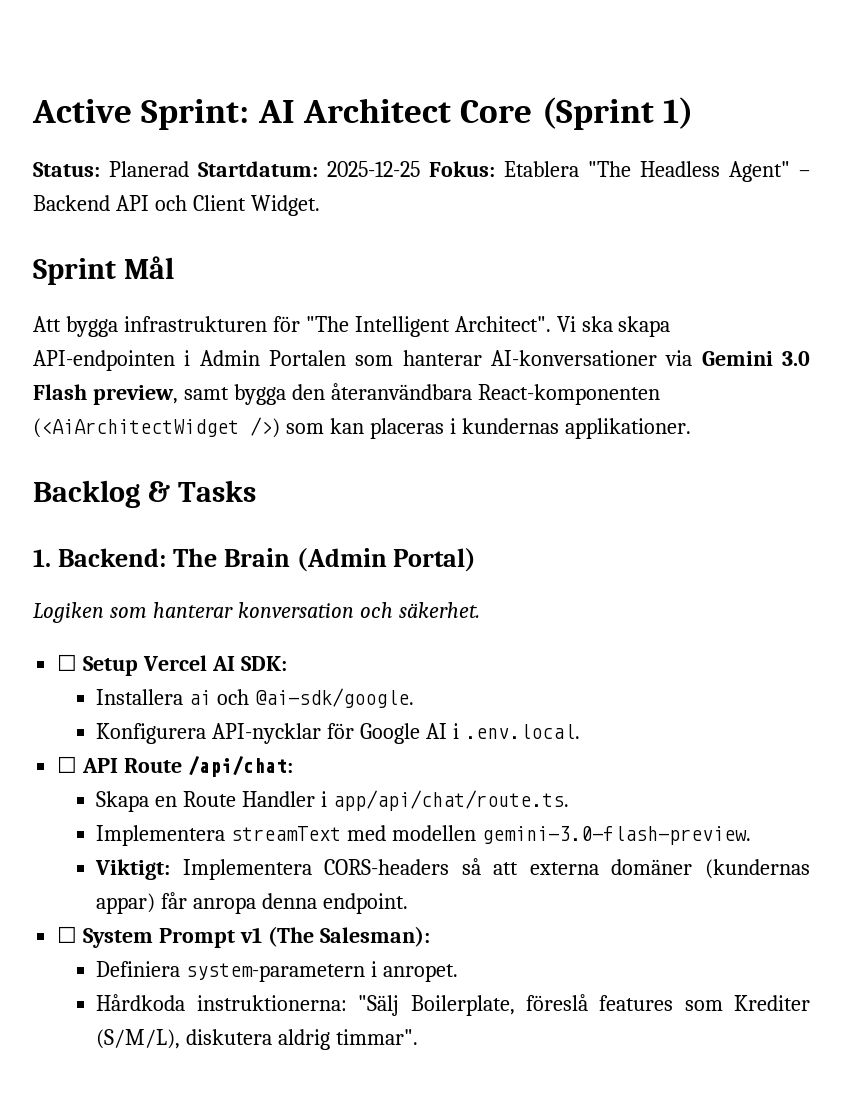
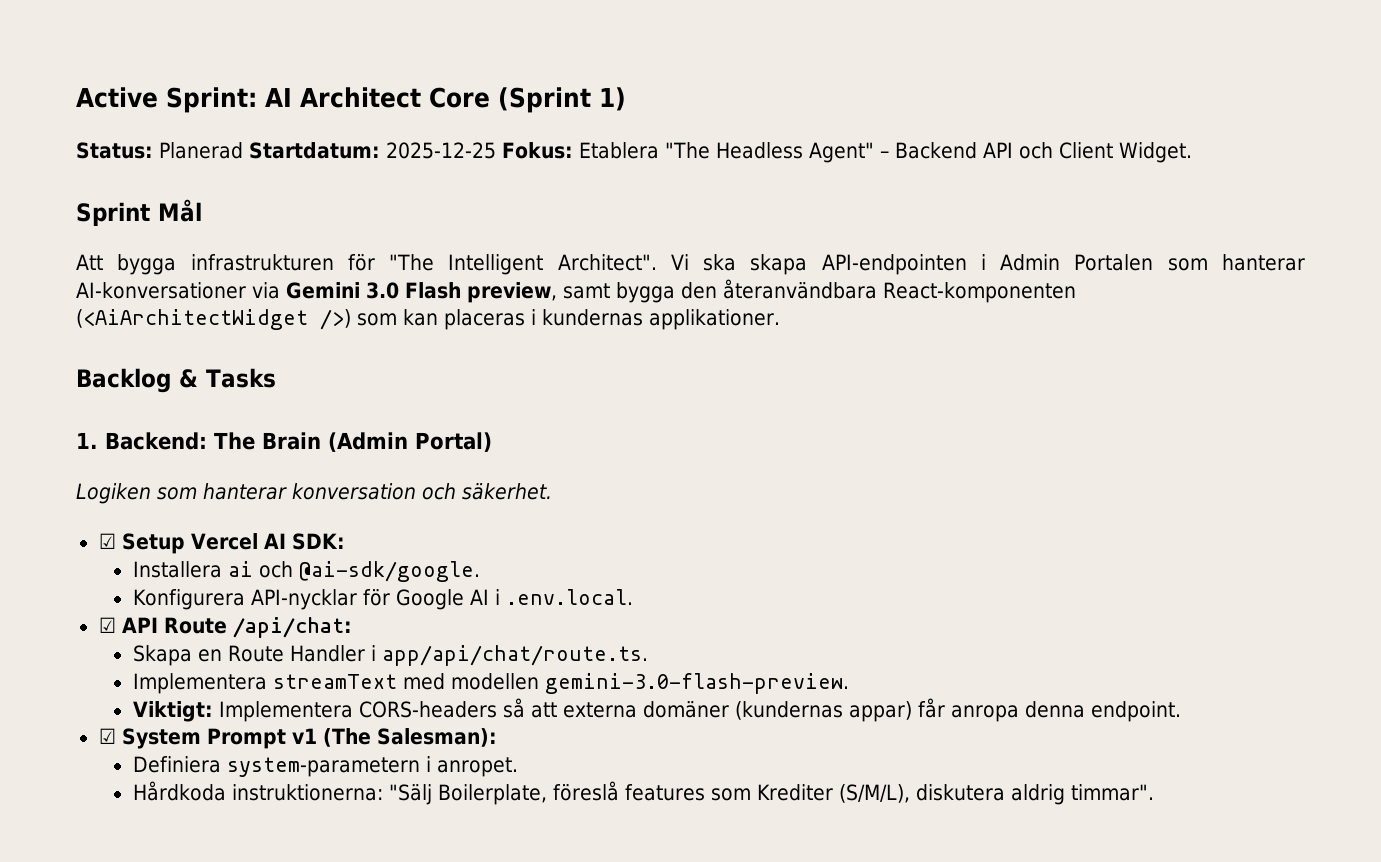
- ☐ Setup Vercel AI SDK:
+ ☑ Setup Vercel AI SDK:
- ☐ API Route /api/chat:
+ ☑ API Route /api/chat:
- ☐ System Prompt v1 (The Salesman):
+ ☑ System Prompt v1 (The Salesman):

